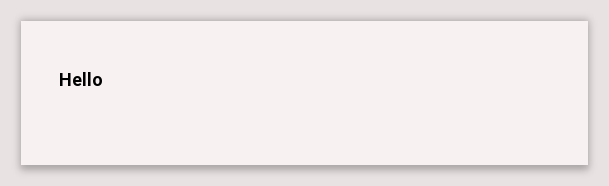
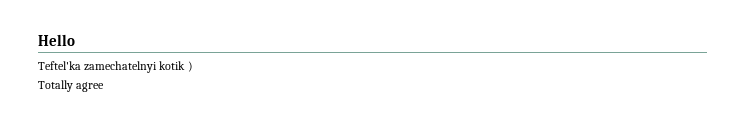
+ Teftel'ka zamechatelnyi kotik )
+ Totally agree

